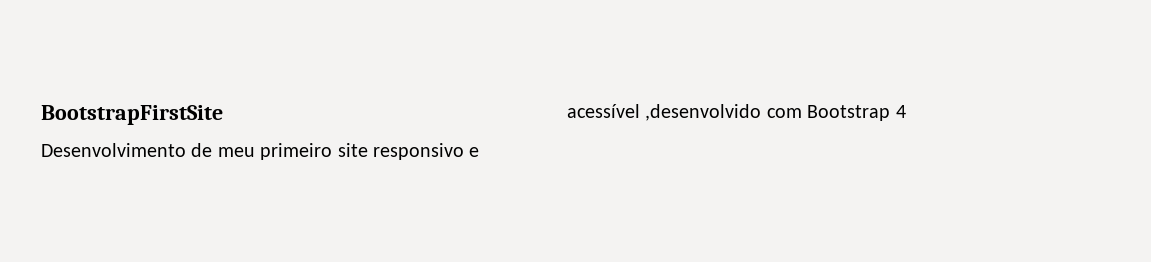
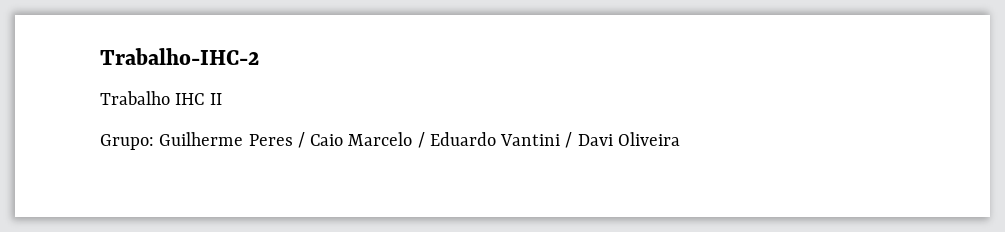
- BootstrapFirstSite
- Desenvolvimento de meu primeiro site responsivo e acessível ,desenvolvido com Bootstrap 4
+ Trabalho-IHC-2
+ Trabalho IHC II
+ Grupo: Guilherme Peres / Caio Marcelo / Eduardo Vantini / Davi Oliveira

